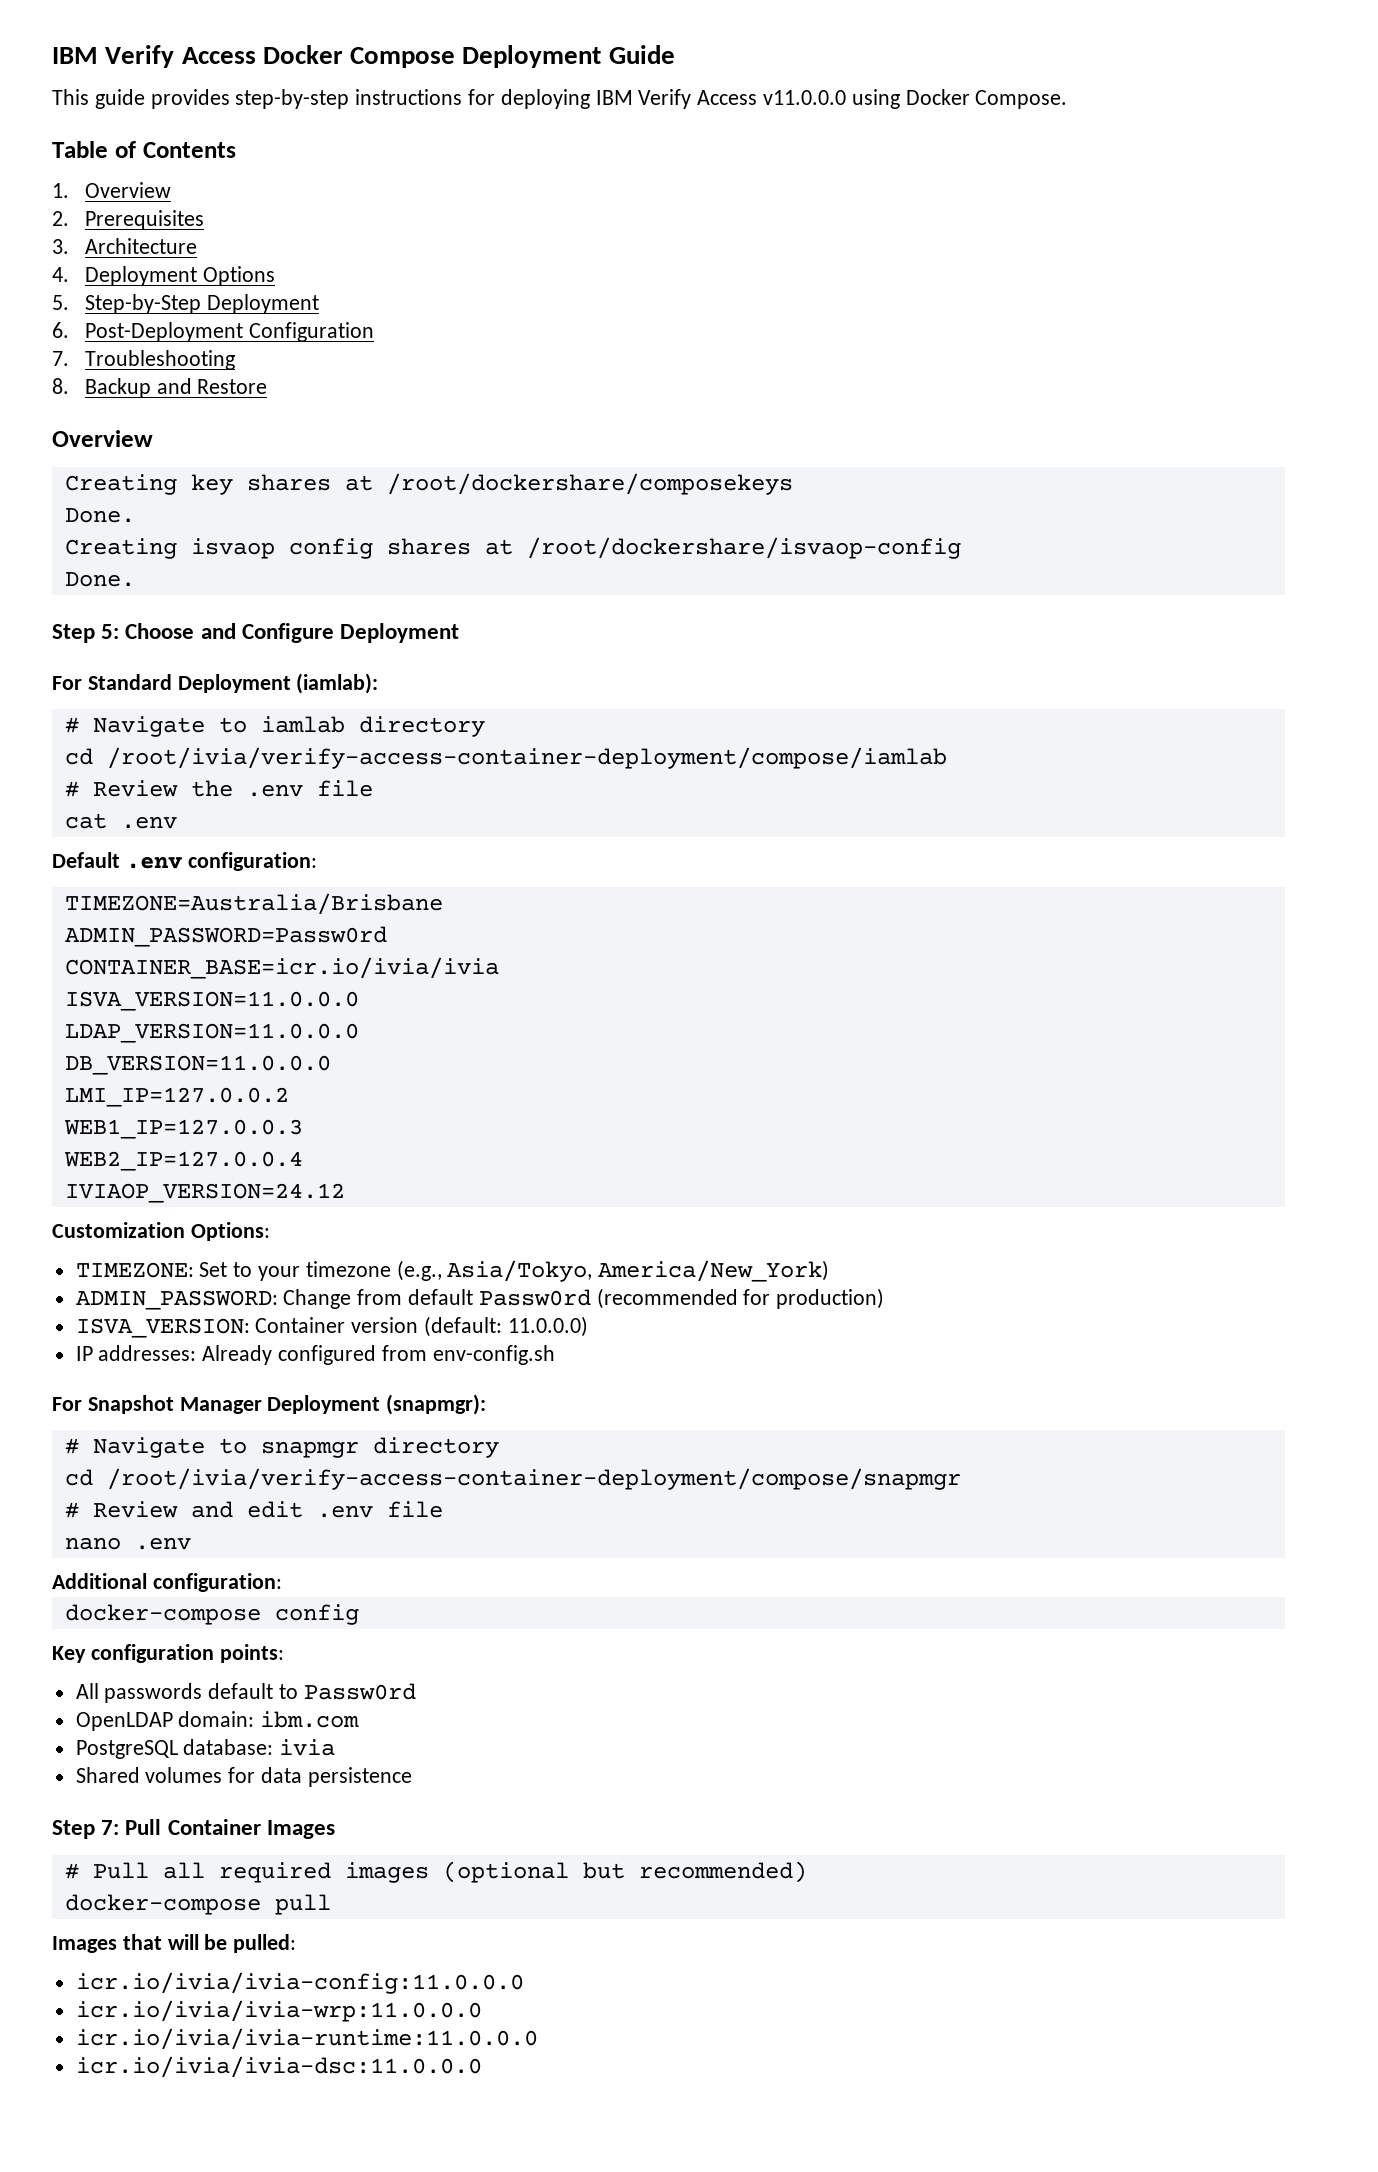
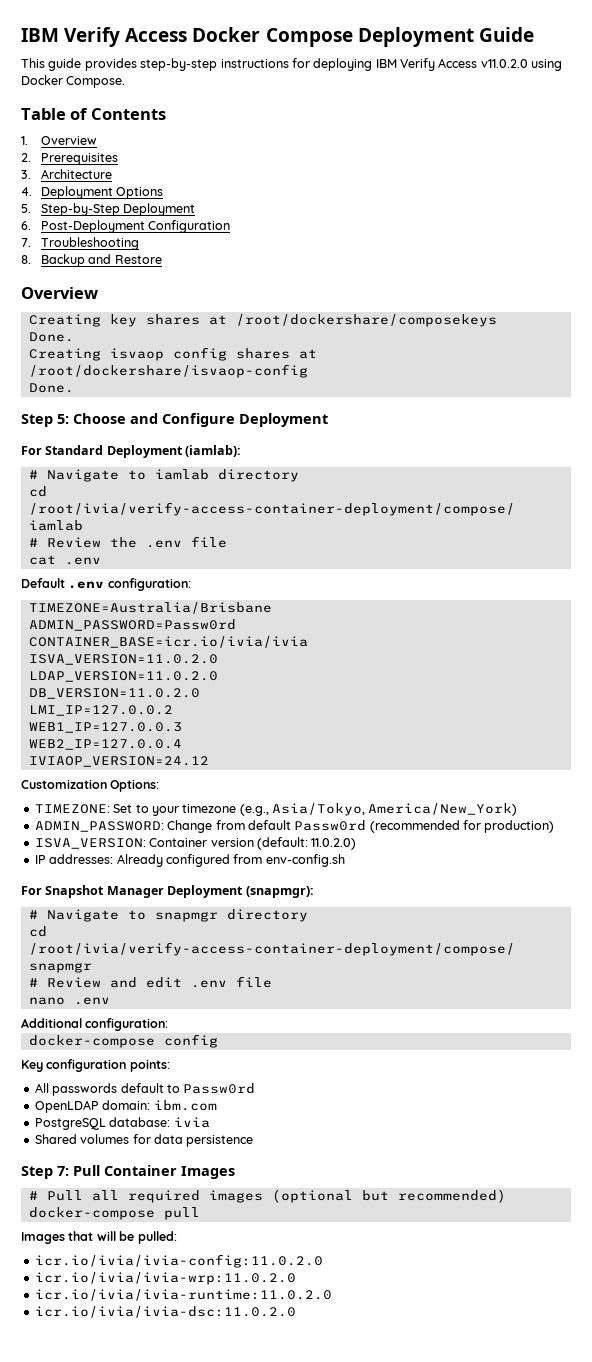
- This guide provides step-by-step instructions for deploying IBM Verify Access v11.0.0.0 using Docker Compose.
+ This guide provides step-by-step instructions for deploying IBM Verify Access v11.0.2.0 using Docker Compose.
- ISVA_VERSION=11.0.0.0
- LDAP_VERSION=11.0.0.0
- DB_VERSION=11.0.0.0
+ ISVA_VERSION=11.0.2.0
+ LDAP_VERSION=11.0.2.0
+ DB_VERSION=11.0.2.0
- ISVA_VERSION: Container version (default: 11.0.0.0)
+ ISVA_VERSION: Container version (default: 11.0.2.0)
- icr.io/ivia/ivia-config:11.0.0.0
- icr.io/ivia/ivia-wrp:11.0.0.0
- icr.io/ivia/ivia-runtime:11.0.0.0
- icr.io/ivia/ivia-dsc:11.0.0.0
+ icr.io/ivia/ivia-config:11.0.2.0
+ icr.io/ivia/ivia-wrp:11.0.2.0
+ icr.io/ivia/ivia-runtime:11.0.2.0
+ icr.io/ivia/ivia-dsc:11.0.2.0

